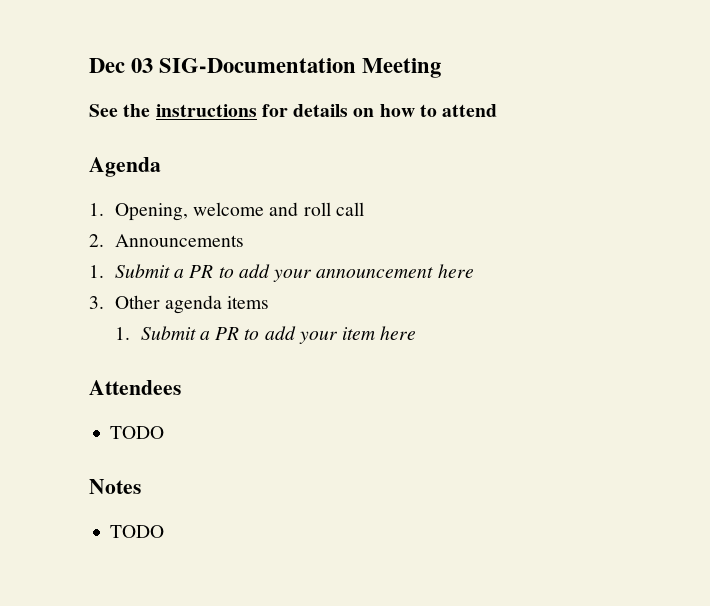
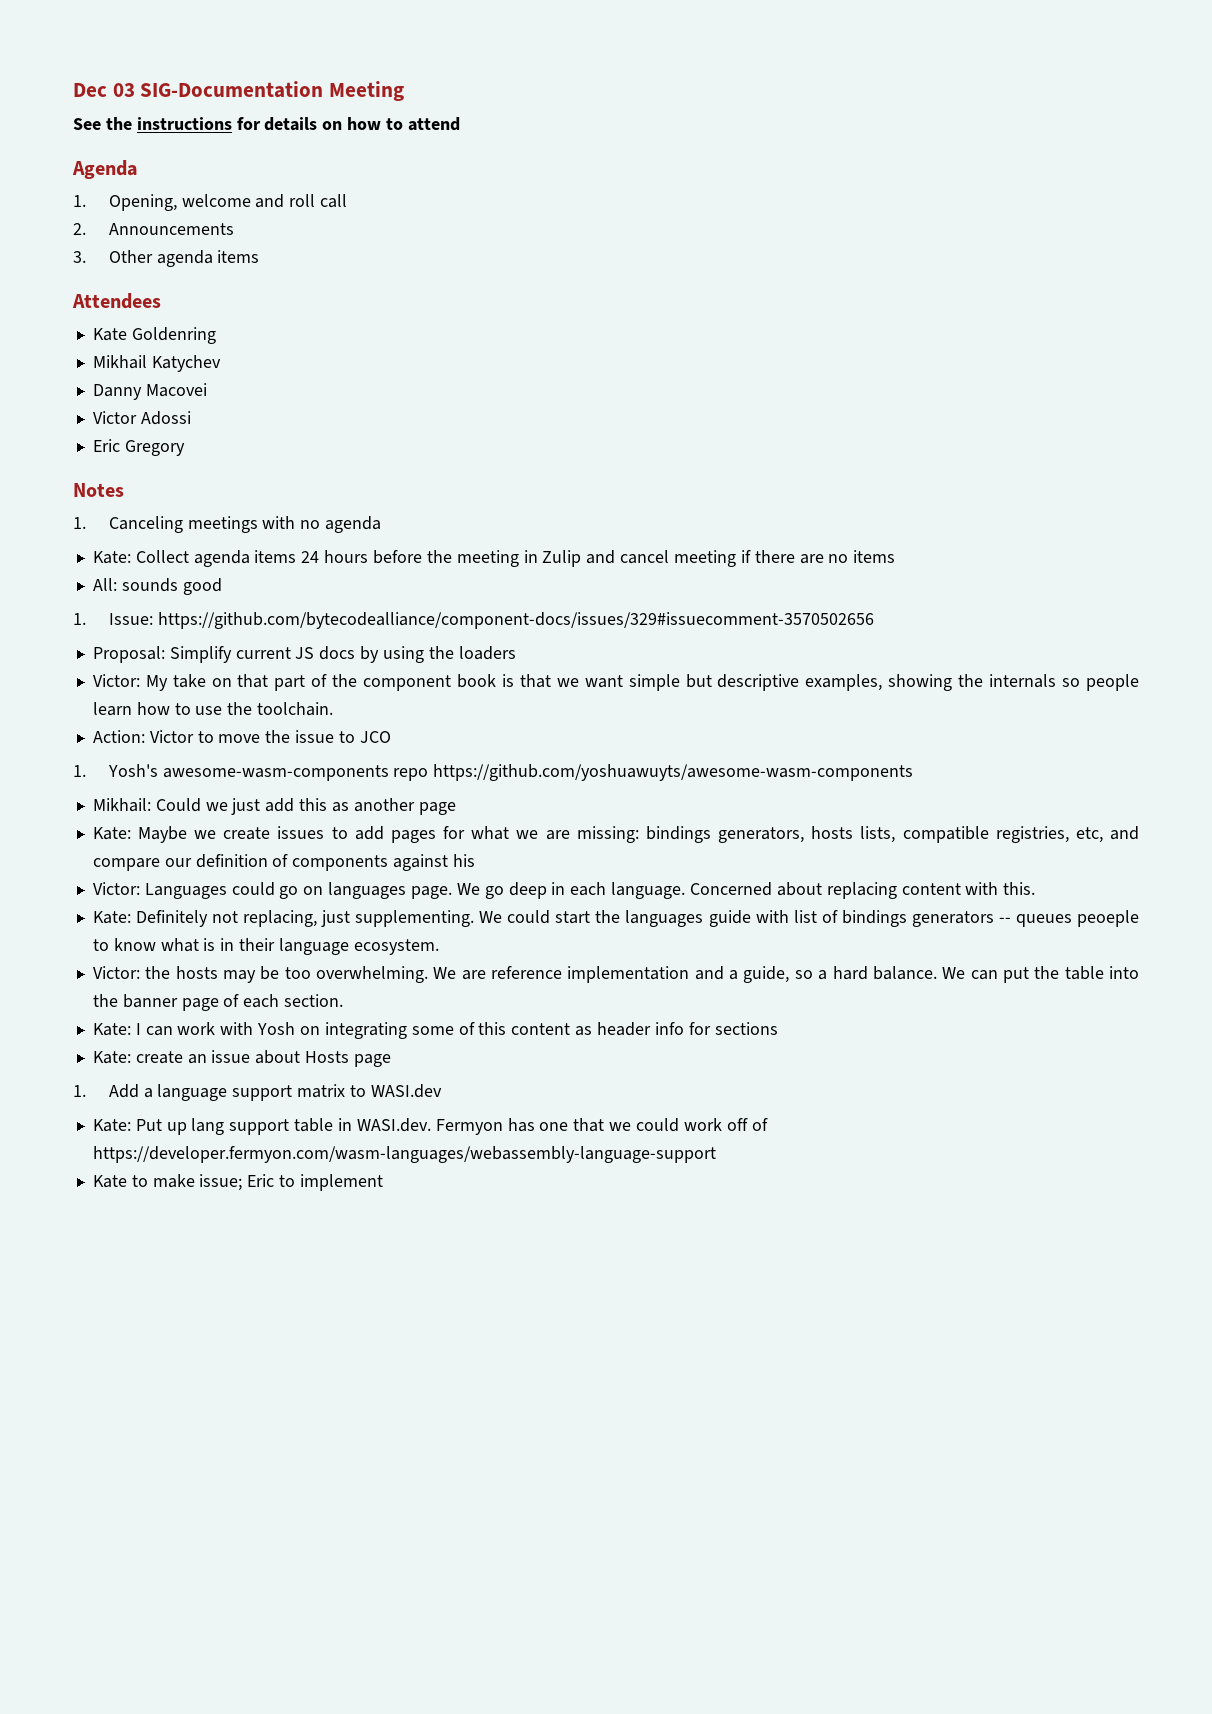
- 1. Submit a PR to add your announcement here
  3. Other agenda items
- 1. Submit a PR to add your item here
  Attendees
- TODO
+ Kate Goldenring
+ Mikhail Katychev
+ Danny Macovei
+ Victor Adossi
+ Eric Gregory
  Notes
- TODO
+ 1. Canceling meetings with no agenda
+ Kate: Collect agenda items 24 hours before the meeting in Zulip and cancel meeting if there are no items
+ All: sounds good
+ 1. Issue: https://github.com/bytecodealliance/component-docs/issues/329#issuecomment-3570502656
+ Proposal: Simplify current JS docs by using the loaders
+ Victor: My take on that part of the component book is that we want simple but descriptive examples, showing the internals so people learn how to use the toolchain.
+ Action: Victor to move the issue to JCO
+ 1. Yosh's awesome-wasm-components repo https://github.com/yoshuawuyts/awesome-wasm-components
+ Mikhail: Could we just add this as another page
+ Kate: Maybe we create issues to add pages for what we are missing: bindings generators, hosts lists, compatible registries, etc, and compare our definition of components against his
+ Victor: Languages could go on languages page. We go deep in each language. Concerned about replacing content with this.
+ Kate: Definitely not replacing, just supplementing. We could start the languages guide with list of bindings generators -- queues peoeple to know what is in their language ecosystem.
+ Victor: the hosts may be too overwhelming. We are reference implementation and a guide, so a hard balance. We can put the table into the banner page of each section.
+ Kate: I can work with Yosh on integrating some of this content as header info for sections
+ Kate: create an issue about Hosts page
+ 1. Add a language support matrix to WASI.dev
+ Kate: Put up lang support table in WASI.dev. Fermyon has one that we could work off of https://developer.fermyon.com/wasm-languages/webassembly-language-support
+ Kate to make issue; Eric to implement

